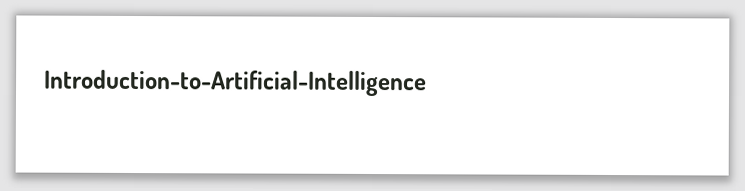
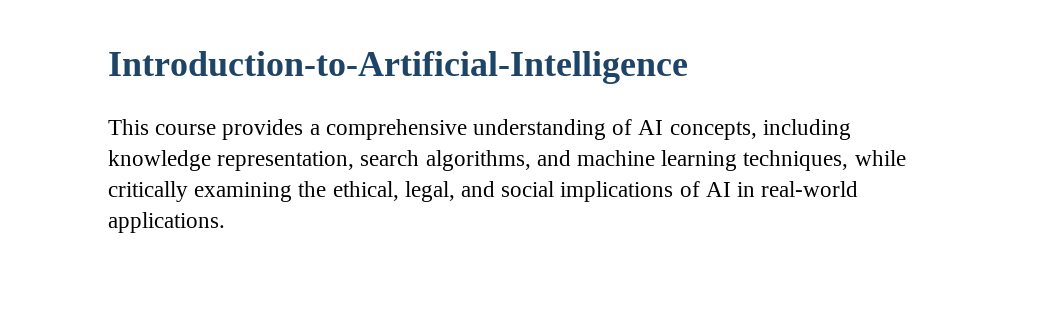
+ This course provides a comprehensive understanding of AI concepts, including knowledge representation, search algorithms, and machine learning techniques, while critically examining the ethical, legal, and social implications of AI in real-world applications.

